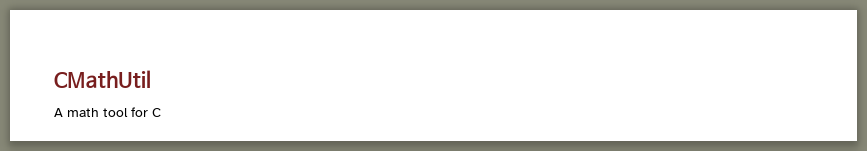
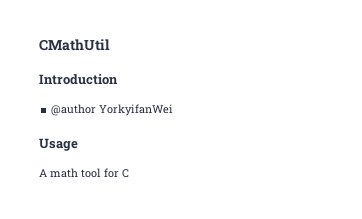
+ Introduction
+ @author YorkyifanWei
+ Usage

